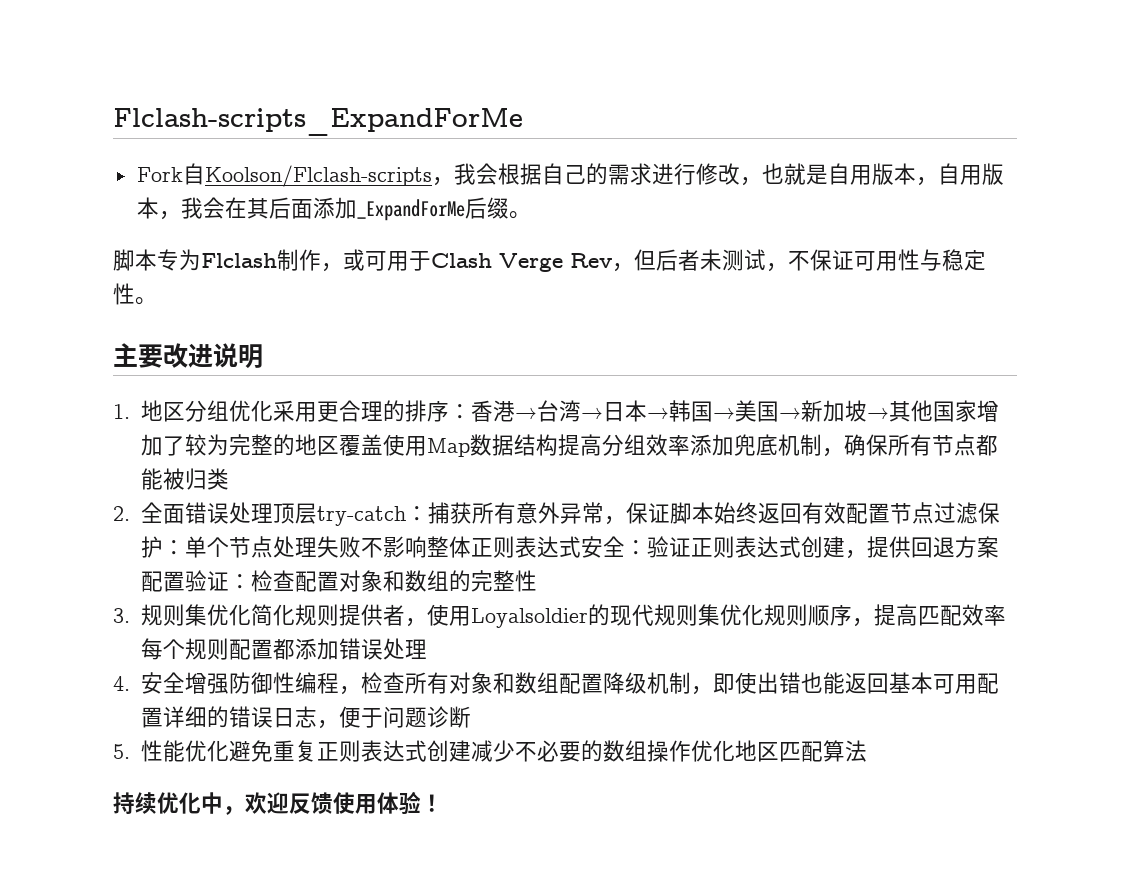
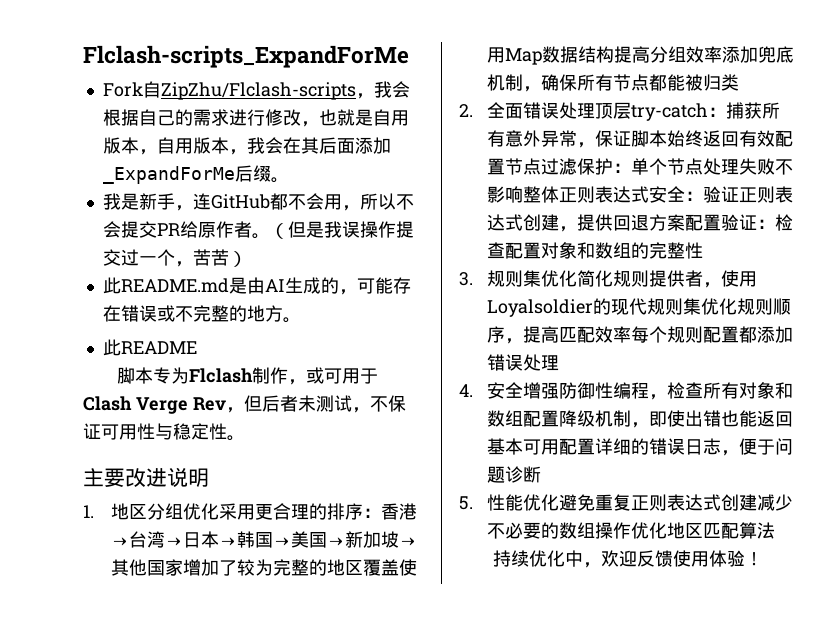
- Fork自Koolson/Flclash-scripts，我会根据自己的需求进行修改，也就是自用版本，自用版本，我会在其后面添加_ExpandForMe后缀。
+ Fork自ZipZhu/Flclash-scripts，我会根据自己的需求进行修改，也就是自用版本，自用版本，我会在其后面添加_ExpandForMe后缀。
+ 我是新手，连GitHub都不会用，所以不会提交PR给原作者。（但是我误操作提交过一个，苦苦）
+ 此README.md是由AI生成的，可能存在错误或不完整的地方。
+ 此README

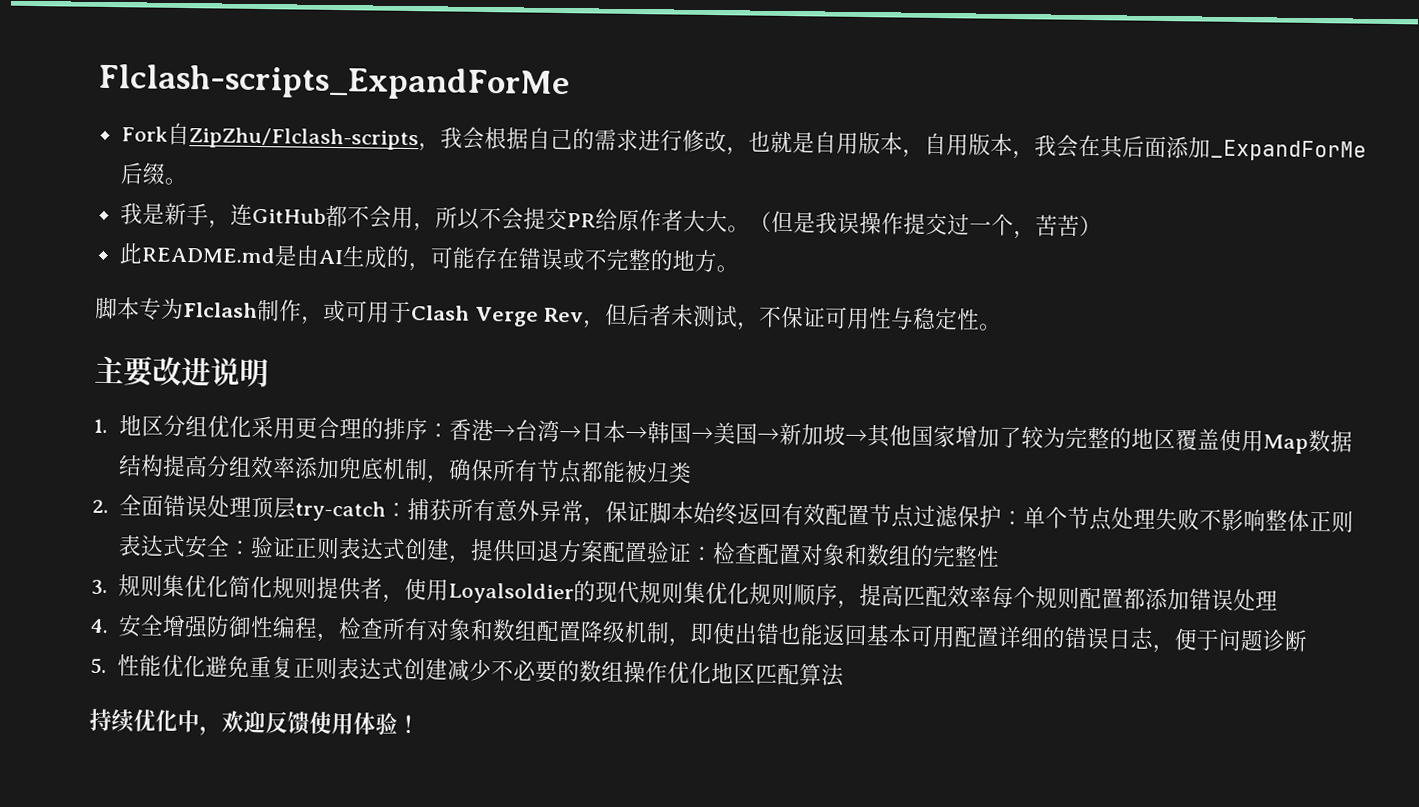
- 我是新手，连GitHub都不会用，所以不会提交PR给原作者。
+ 我是新手，连GitHub都不会用，所以不会提交PR给原作者大大。
- 此README

